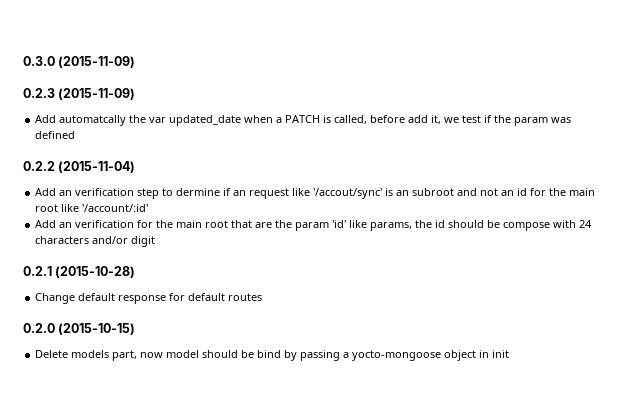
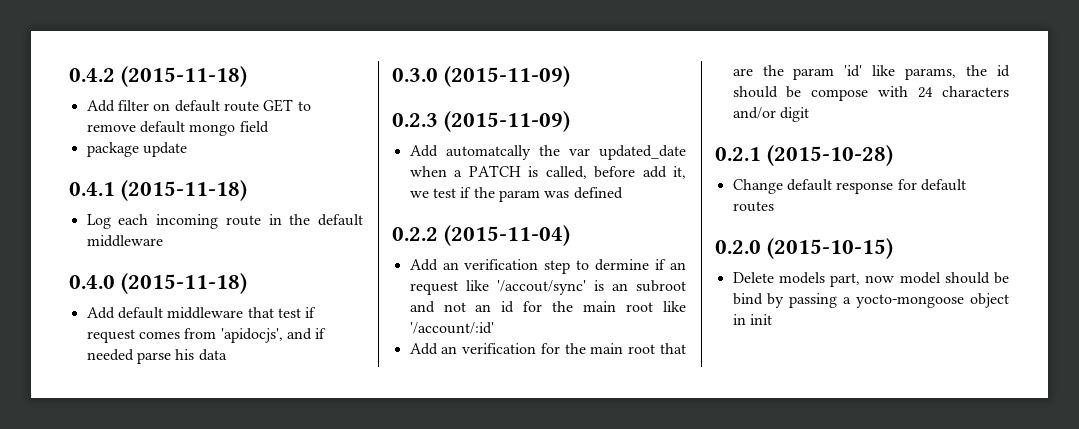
+ 0.4.2 (2015-11-18)
+ Add filter on default route GET to remove default mongo field
+ package update
+ 0.4.1 (2015-11-18)
+ Log each incoming route in the default middleware
+ 0.4.0 (2015-11-18)
+ Add default middleware that test if request comes from 'apidocjs', and if needed parse his data

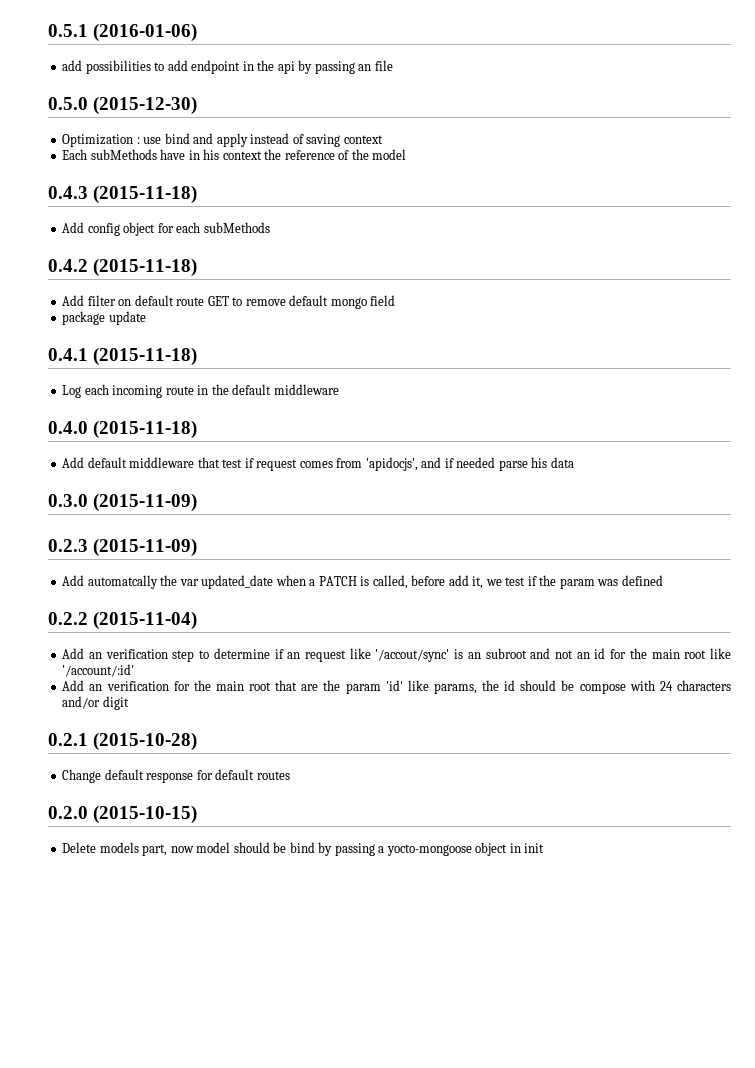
+ 0.5.1 (2016-01-06)
+ add possibilities to add endpoint in the api by passing an file
+ 0.5.0 (2015-12-30)
+ Optimization : use bind and apply instead of saving context
+ Each subMethods have in his context the reference of the model
+ 0.4.3 (2015-11-18)
+ Add config object for each subMethods
- Add an verification step to dermine if an request like '/accout/sync' is an subroot and not an id for the main root like '/account/:id'
+ Add an verification step to determine if an request like '/accout/sync' is an subroot and not an id for the main root like '/account/:id'

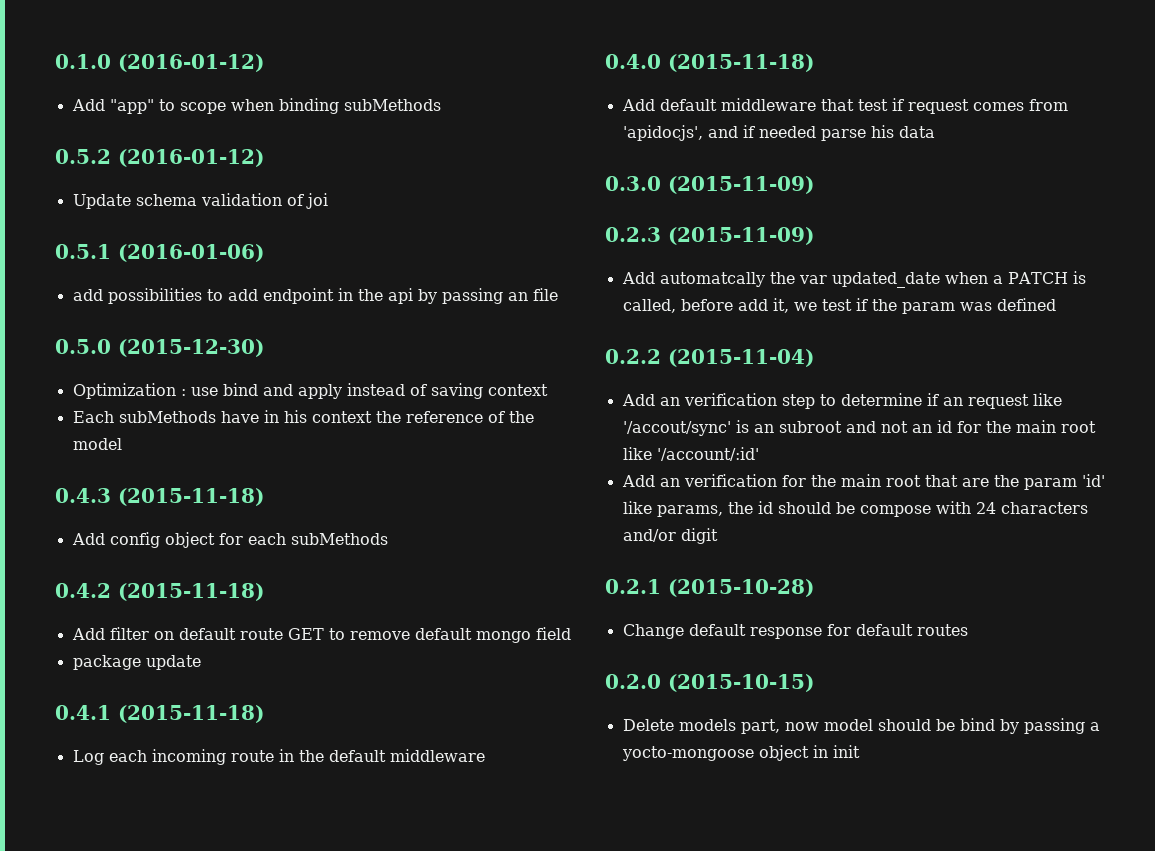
+ 0.1.0 (2016-01-12)
+ Add "app" to scope when binding subMethods
+ 0.5.2 (2016-01-12)
+ Update schema validation of joi

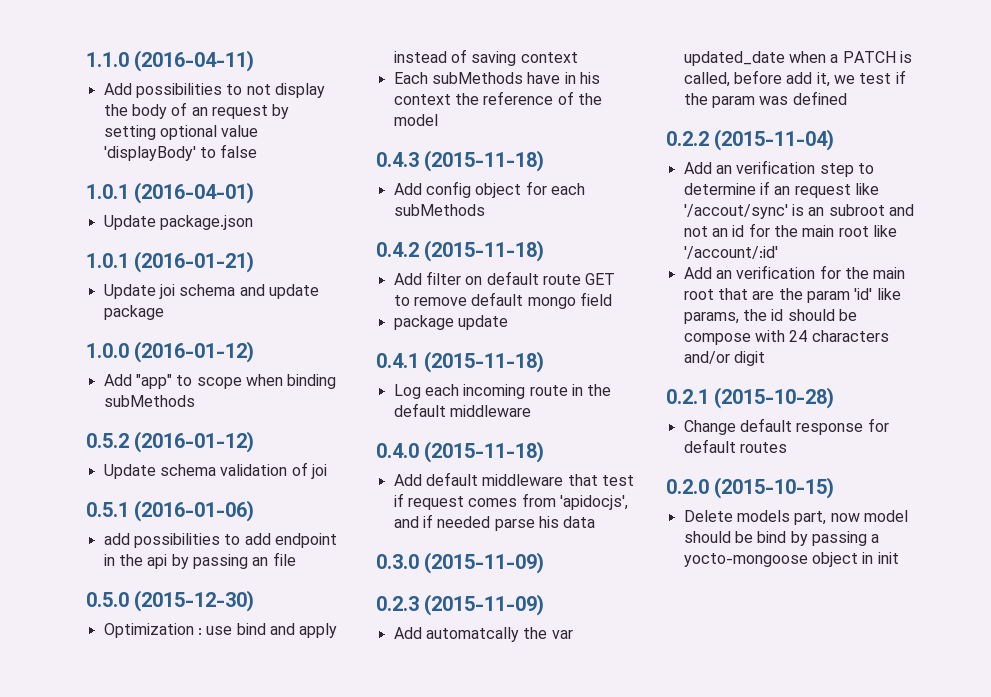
- 0.1.0 (2016-01-12)
+ 1.1.0 (2016-04-11)
+ Add possibilities to not display the body of an request by setting optional value 'displayBody' to false
+ 1.0.1 (2016-04-01)
+ Update package.json
+ 1.0.1 (2016-01-21)
+ Update joi schema and update package
+ 1.0.0 (2016-01-12)

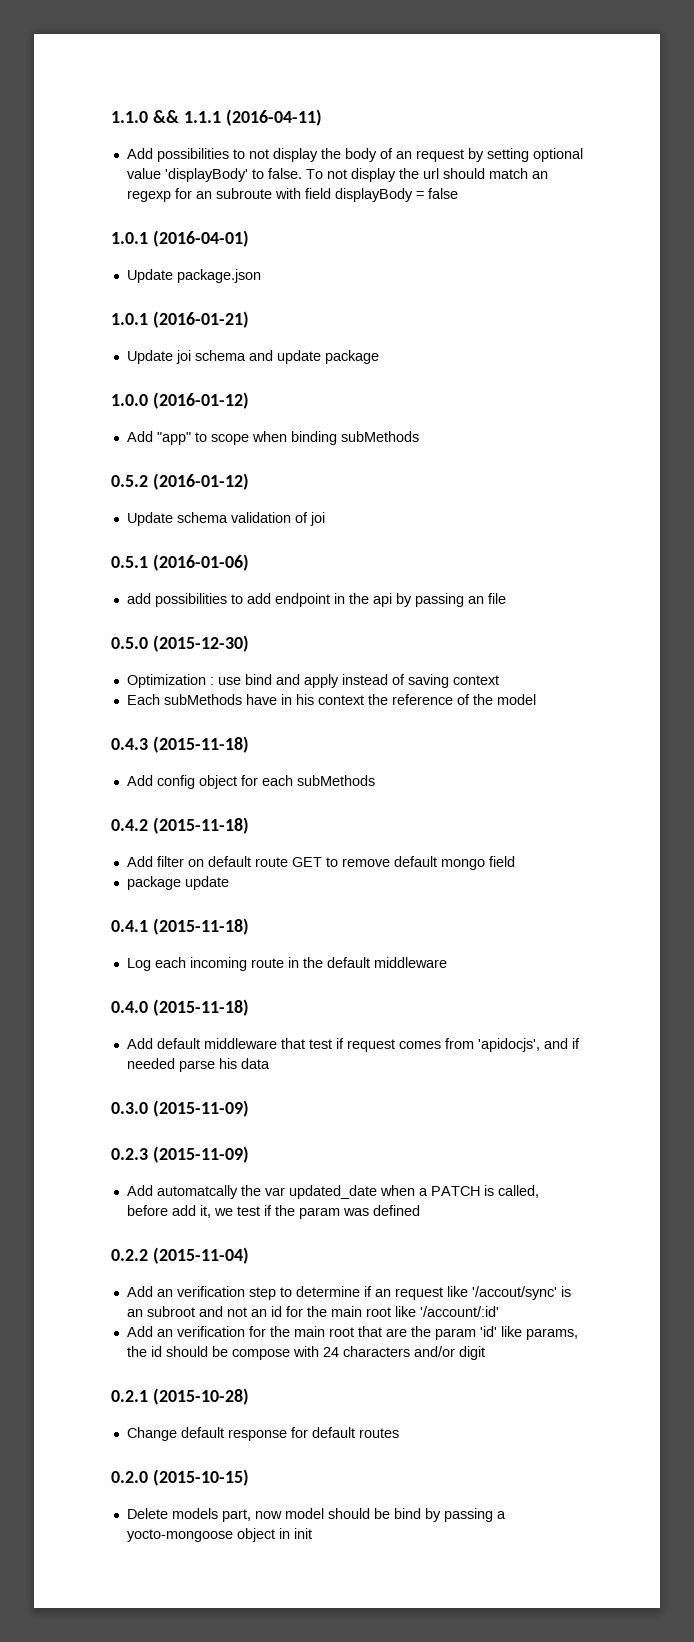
- 1.1.0 (2016-04-11)
+ 1.1.0 && 1.1.1 (2016-04-11)
- Add possibilities to not display the body of an request by setting optional value 'displayBody' to false
+ Add possibilities to not display the body of an request by setting optional value 'displayBody' to false. To not display the url should match an regexp for an subroute with field displayBody = false

